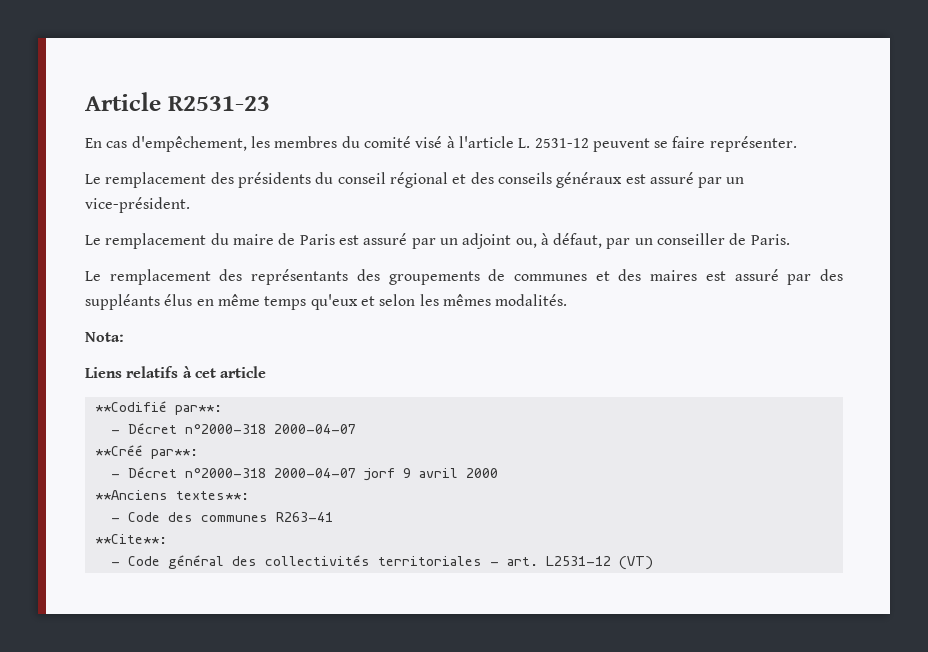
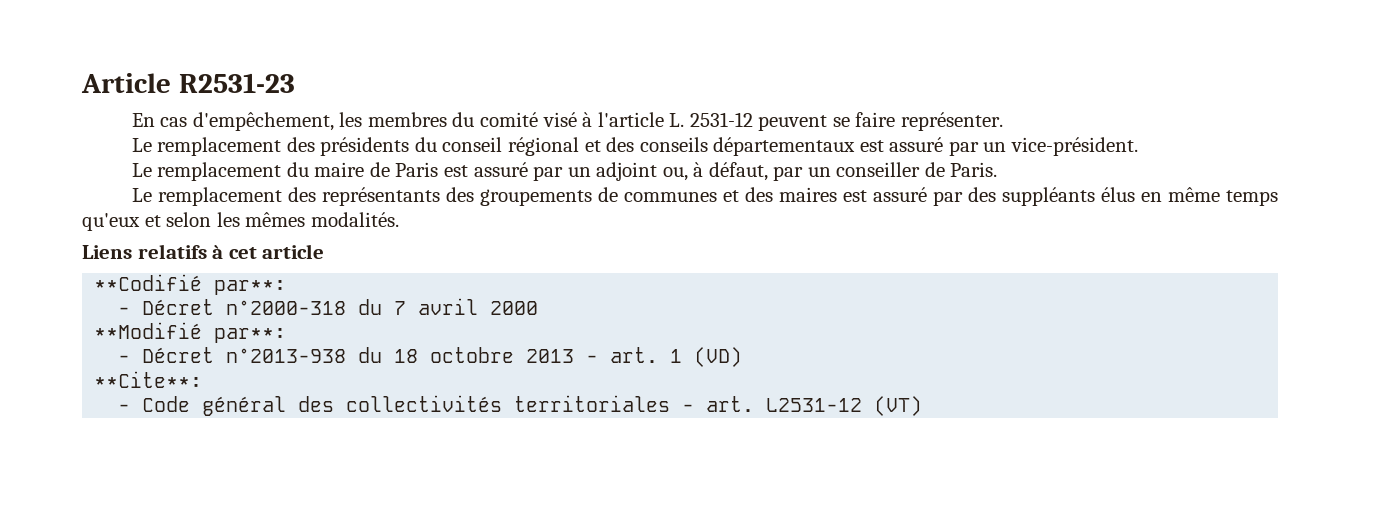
- Le remplacement des présidents du conseil régional et des conseils généraux est assuré par un vice-président.
+ Le remplacement des présidents du conseil régional et des conseils départementaux est assuré par un vice-président.
- Nota:
  **Codifié par**:
- - Décret n°2000-318 2000-04-07
- **Créé par**:
- - Décret n°2000-318 2000-04-07 jorf 9 avril 2000
- **Anciens textes**:
- - Code des communes R263-41
+ - Décret n°2000-318 du 7 avril 2000
+ **Modifié par**:
+ - Décret n°2013-938 du 18 octobre 2013 - art. 1 (VD)

